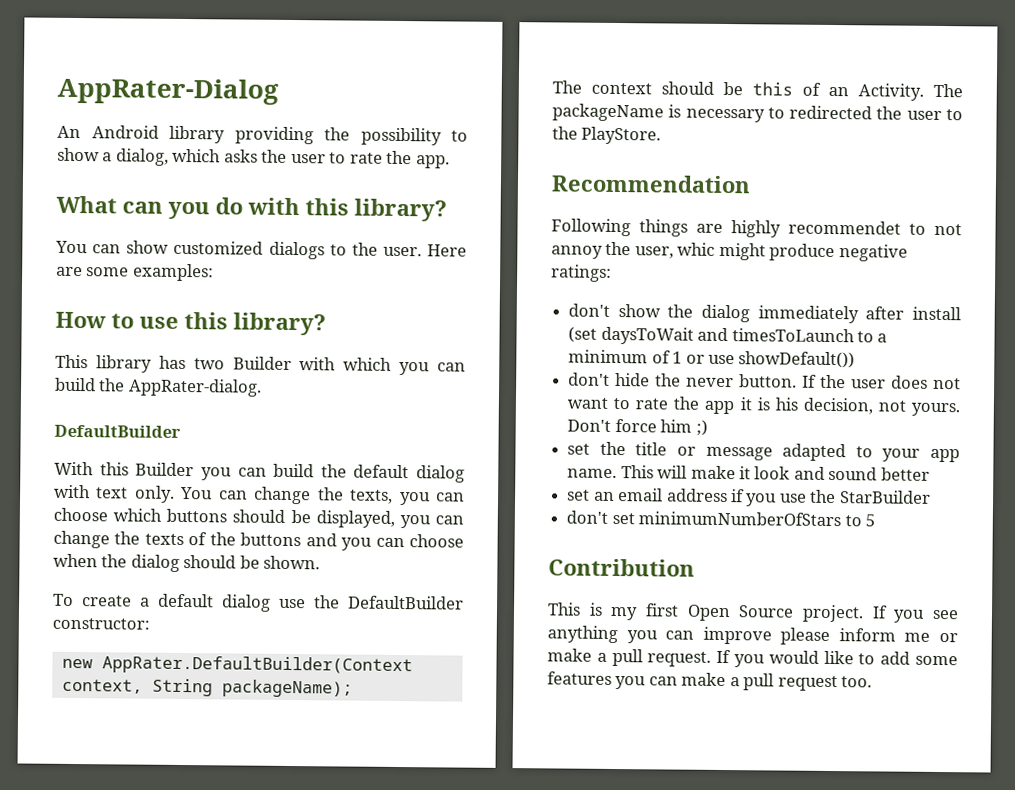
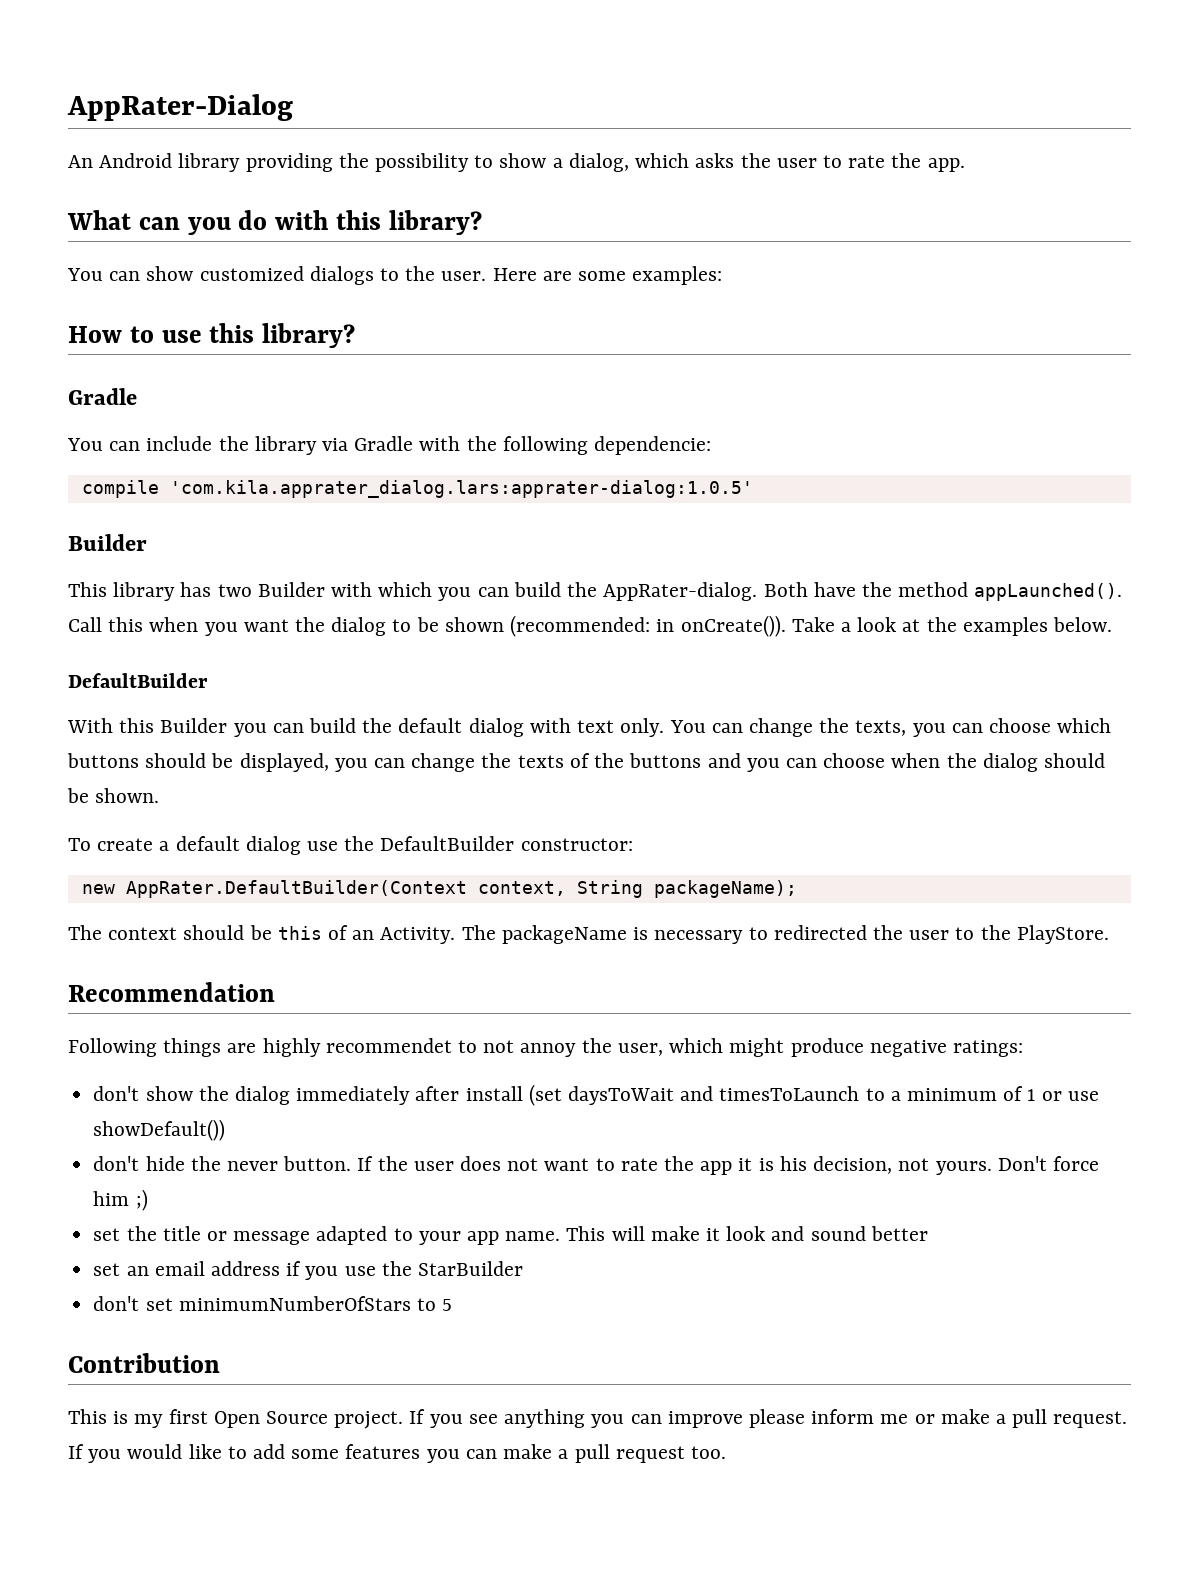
  How to use this library?
+ Gradle
+ You can include the library via Gradle with the following dependencie:
+ compile 'com.kila.apprater_dialog.lars:apprater-dialog:1.0.5'
+ Builder
+ Both have the method appLaunched(). Call this when you want the dialog to be shown (recommended: in onCreate()). Take a look at the examples below.
- Following things are highly recommendet to not annoy the user, whic might produce negative ratings:
+ Following things are highly recommendet to not annoy the user, which might produce negative ratings:

